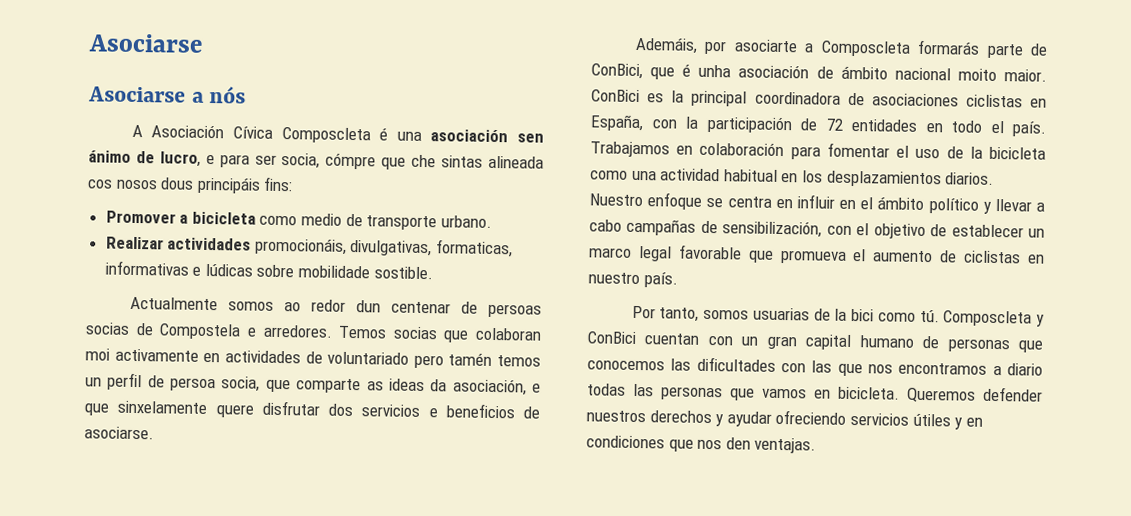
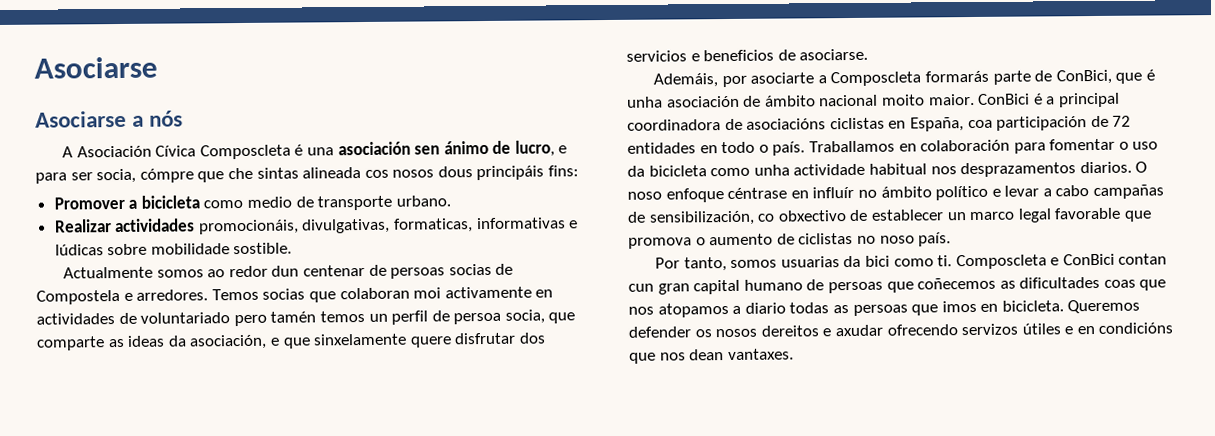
- ConBici es la principal coordinadora de asociaciones ciclistas en España, con la participación de 72 entidades en todo el país. Trabajamos en colaboración para fomentar el uso de la bicicleta como una actividad habitual en los desplazamientos diarios. Nuestro enfoque se centra en influir en el ámbito político y llevar a cabo campañas de sensibilización, con el objetivo de establecer un marco legal favorable que promueva el aumento de ciclistas en nuestro país.
+ ConBici é a principal coordinadora de asociacións ciclistas en España, coa participación de 72 entidades en todo o país. Traballamos en colaboración para fomentar o uso da bicicleta como unha actividade habitual nos desprazamentos diarios. O noso enfoque céntrase en influír no ámbito político e levar a cabo campañas de sensibilización, co obxectivo de establecer un marco legal favorable que promova o aumento de ciclistas no noso país.
- Por tanto, somos usuarias de la bici como tú. Composcleta y ConBici cuentan con un gran capital humano de personas que conocemos las dificultades con las que nos encontramos a diario todas las personas que vamos en bicicleta. Queremos defender nuestros derechos y ayudar ofreciendo servicios útiles y en condiciones que nos den ventajas.
+ Por tanto, somos usuarias da bici como ti. Composcleta e ConBici contan cun gran capital humano de persoas que coñecemos as dificultades coas que nos atopamos a diario todas as persoas que imos en bicicleta. Queremos defender os nosos dereitos e axudar ofrecendo servizos útiles e en condicións que nos dean vantaxes.

